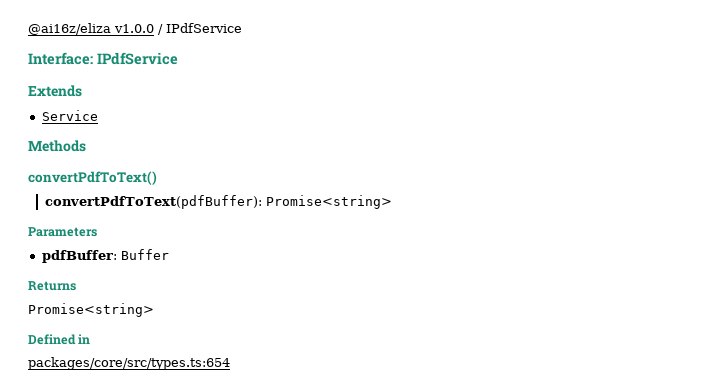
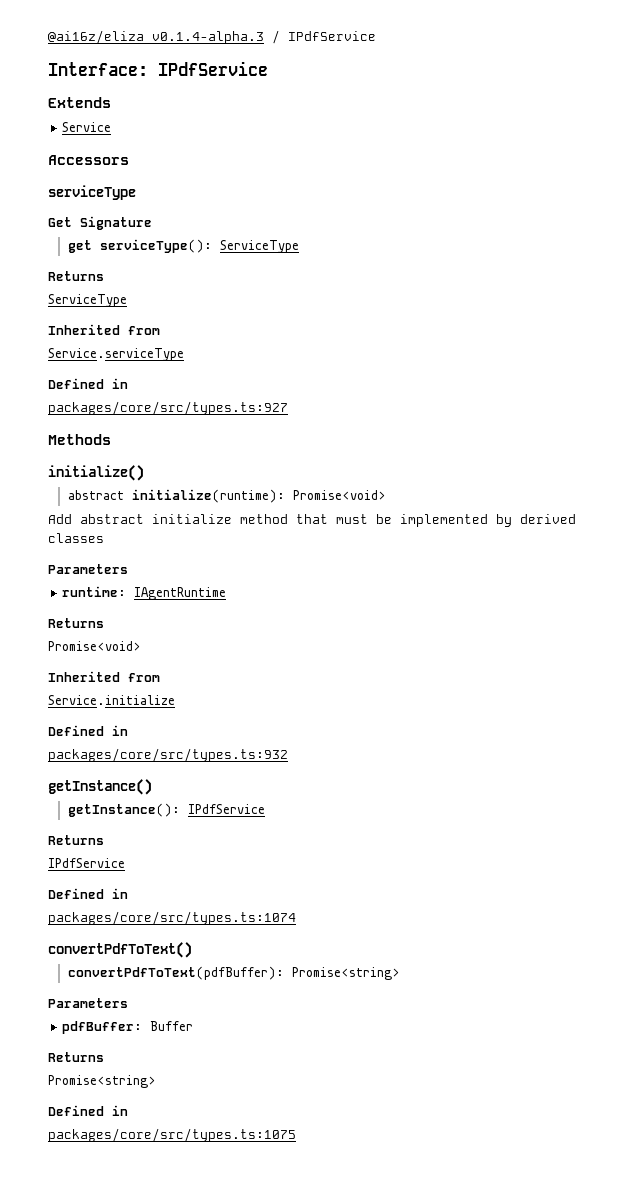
- @ai16z/eliza v1.0.0 / IPdfService
+ @ai16z/eliza v0.1.4-alpha.3 / IPdfService
+ Accessors
+ serviceType
+ Get Signature
+ get serviceType(): ServiceType
+ Returns
+ ServiceType
+ Inherited from
+ Service.serviceType
+ Defined in
+ packages/core/src/types.ts:927
  Methods
+ initialize()
+ abstract initialize(runtime): Promise<void>
+ Add abstract initialize method that must be implemented by derived classes
+ Parameters
+ runtime: IAgentRuntime
+ Returns
+ Promise<void>
+ Inherited from
+ Service.initialize
+ Defined in
+ packages/core/src/types.ts:932
+ getInstance()
+ getInstance(): IPdfService
+ Returns
+ IPdfService
+ Defined in
+ packages/core/src/types.ts:1074
- packages/core/src/types.ts:654
+ packages/core/src/types.ts:1075

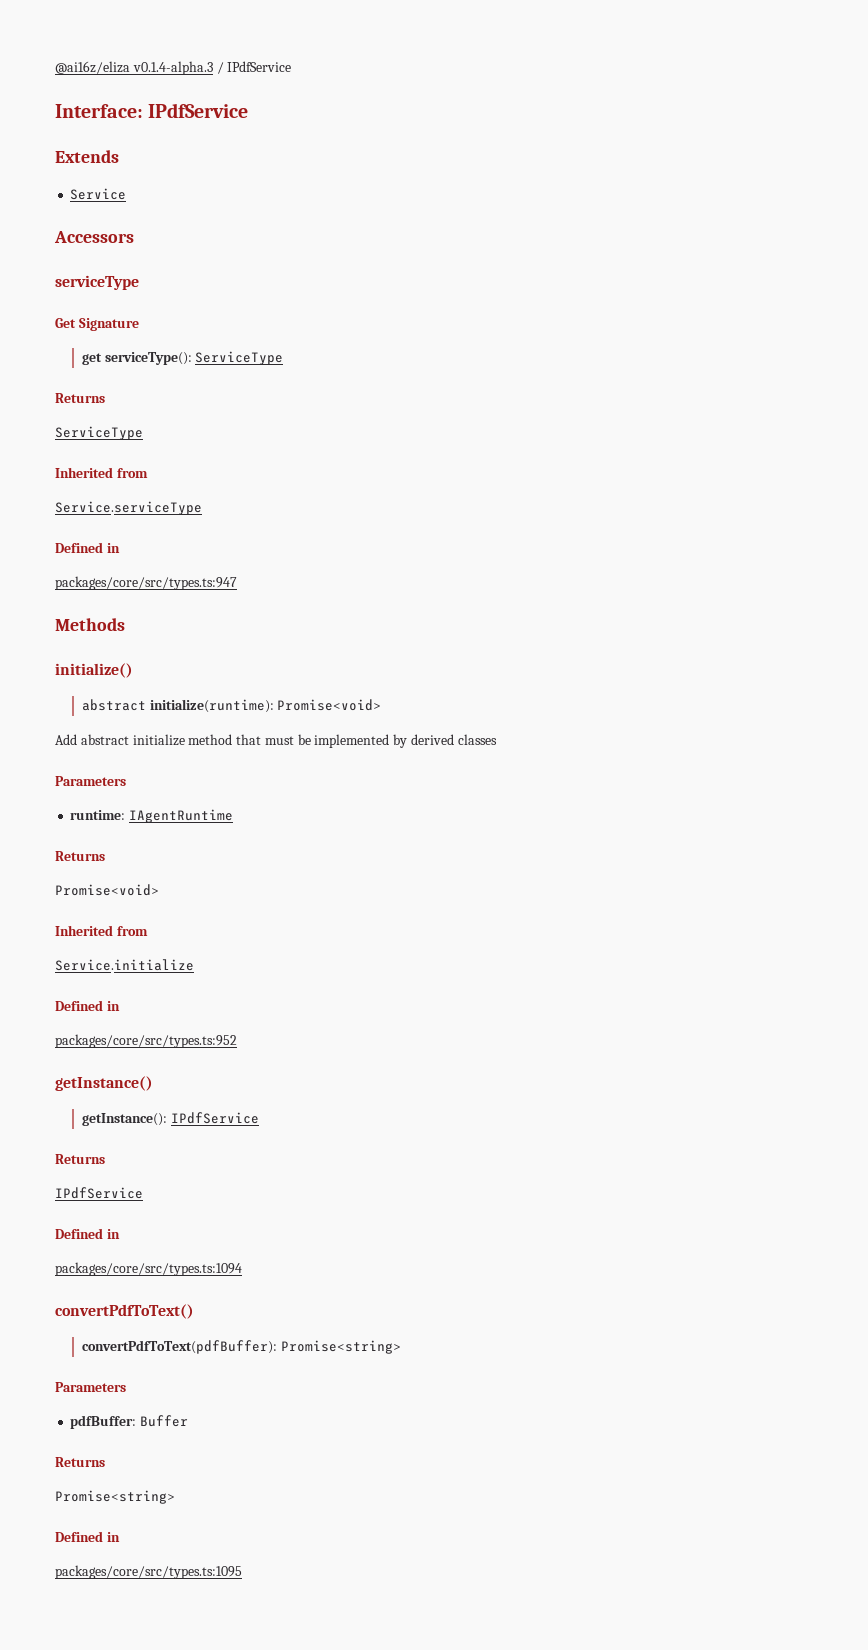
- packages/core/src/types.ts:927
+ packages/core/src/types.ts:947
- packages/core/src/types.ts:932
+ packages/core/src/types.ts:952
- packages/core/src/types.ts:1074
+ packages/core/src/types.ts:1094
- packages/core/src/types.ts:1075
+ packages/core/src/types.ts:1095

